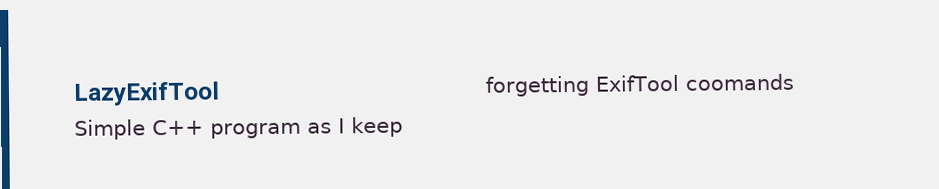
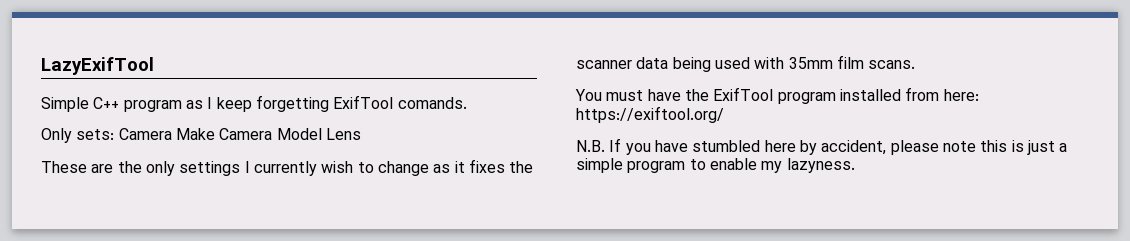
- Simple C++ program as I keep forgetting ExifTool coomands
+ Simple C++ program as I keep forgetting ExifTool comands.
+ Only sets: Camera Make Camera Model Lens
+ These are the only settings I currently wish to change as it fixes the scanner data being used with 35mm film scans.
+ You must have the ExifTool program installed from here: https://exiftool.org/
+ N.B. If you have stumbled here by accident, please note this is just a simple program to enable my lazyness.

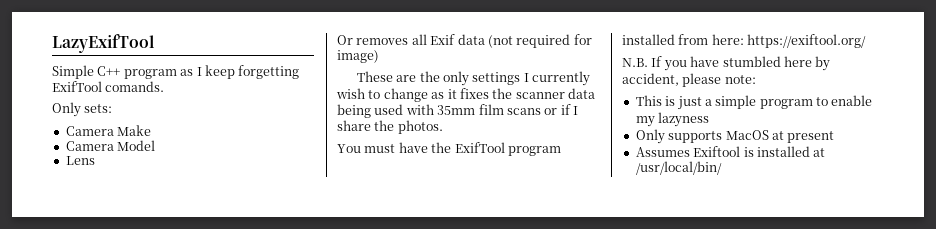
- Only sets: Camera Make Camera Model Lens
+ Only sets:
+ Camera Make
+ Camera Model
+ Lens
+ Or removes all Exif data (not required for image)
- These are the only settings I currently wish to change as it fixes the scanner data being used with 35mm film scans.
+ These are the only settings I currently wish to change as it fixes the scanner data being used with 35mm film scans or if I share the photos.
- N.B. If you have stumbled here by accident, please note this is just a simple program to enable my lazyness.
+ N.B. If you have stumbled here by accident, please note:
+ This is just a simple program to enable my lazyness
+ Only supports MacOS at present
+ Assumes Exiftool is installed at /usr/local/bin/

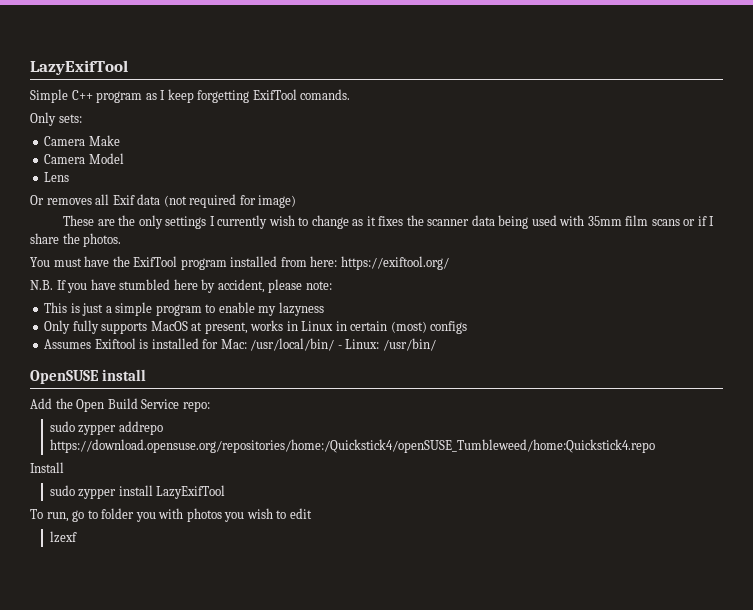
- Only supports MacOS at present
- Assumes Exiftool is installed at /usr/local/bin/
+ Only fully supports MacOS at present, works in Linux in certain (most) configs
+ Assumes Exiftool is installed for Mac: /usr/local/bin/ - Linux: /usr/bin/
+ OpenSUSE install
+ Add the Open Build Service repo:
+ sudo zypper addrepo https://download.opensuse.org/repositories/home:/Quickstick4/openSUSE_Tumbleweed/home:Quickstick4.repo
+ Install
+ sudo zypper install LazyExifTool
+ To run, go to folder you with photos you wish to edit
+ lzexf

